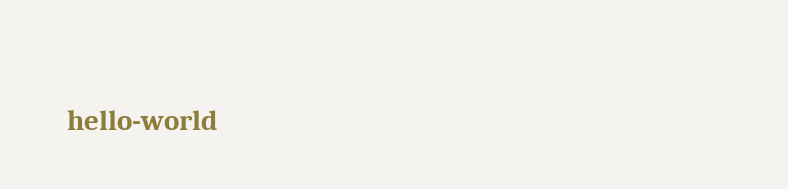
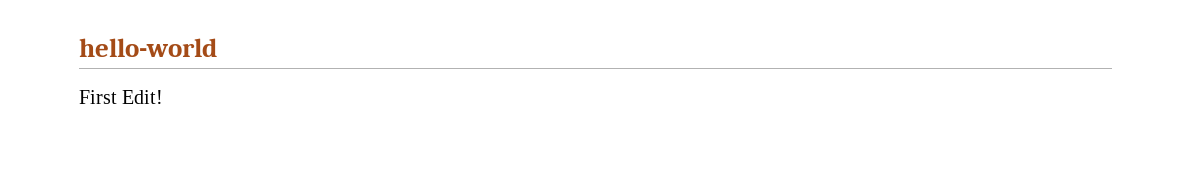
+ First Edit!

